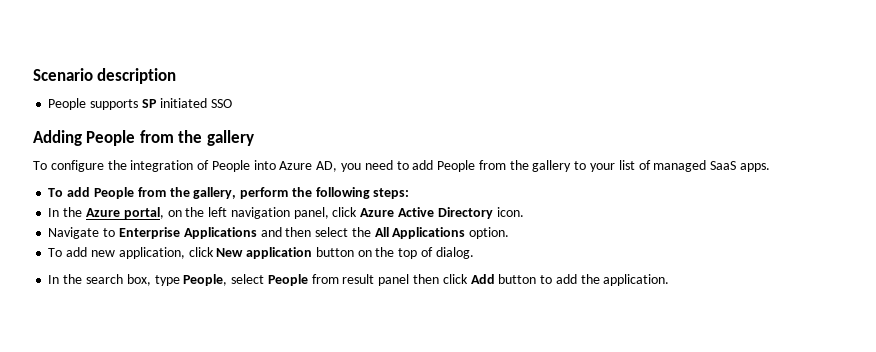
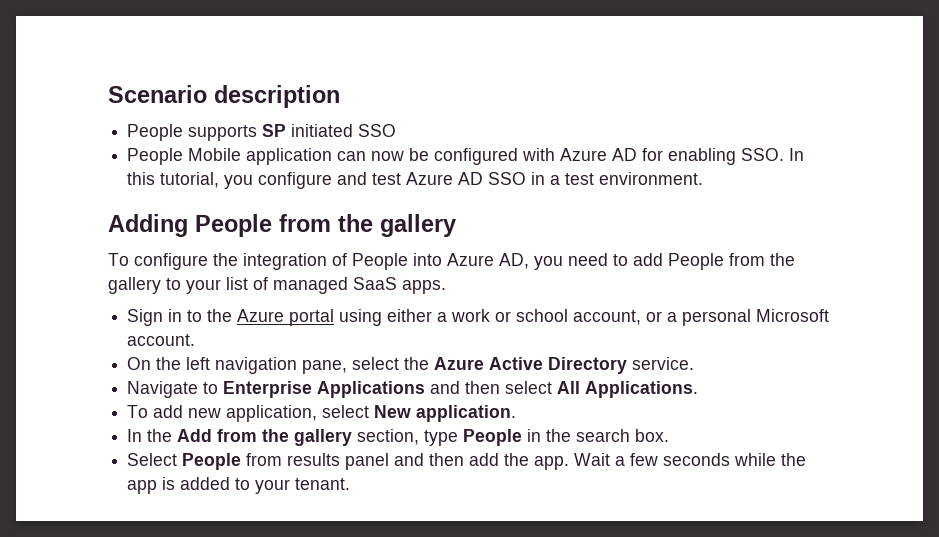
+ People Mobile application can now be configured with Azure AD for enabling SSO. In this tutorial, you configure and test Azure AD SSO in a test environment.
- To add People from the gallery, perform the following steps:
- In the Azure portal, on the left navigation panel, click Azure Active Directory icon.
+ Sign in to the Azure portal using either a work or school account, or a personal Microsoft account.
+ On the left navigation pane, select the Azure Active Directory service.
- Navigate to Enterprise Applications and then select the All Applications option.
+ Navigate to Enterprise Applications and then select All Applications.
- To add new application, click New application button on the top of dialog.
- In the search box, type People, select People from result panel then click Add button to add the application.
+ To add new application, select New application.
+ In the Add from the gallery section, type People in the search box.
+ Select People from results panel and then add the app. Wait a few seconds while the app is added to your tenant.

